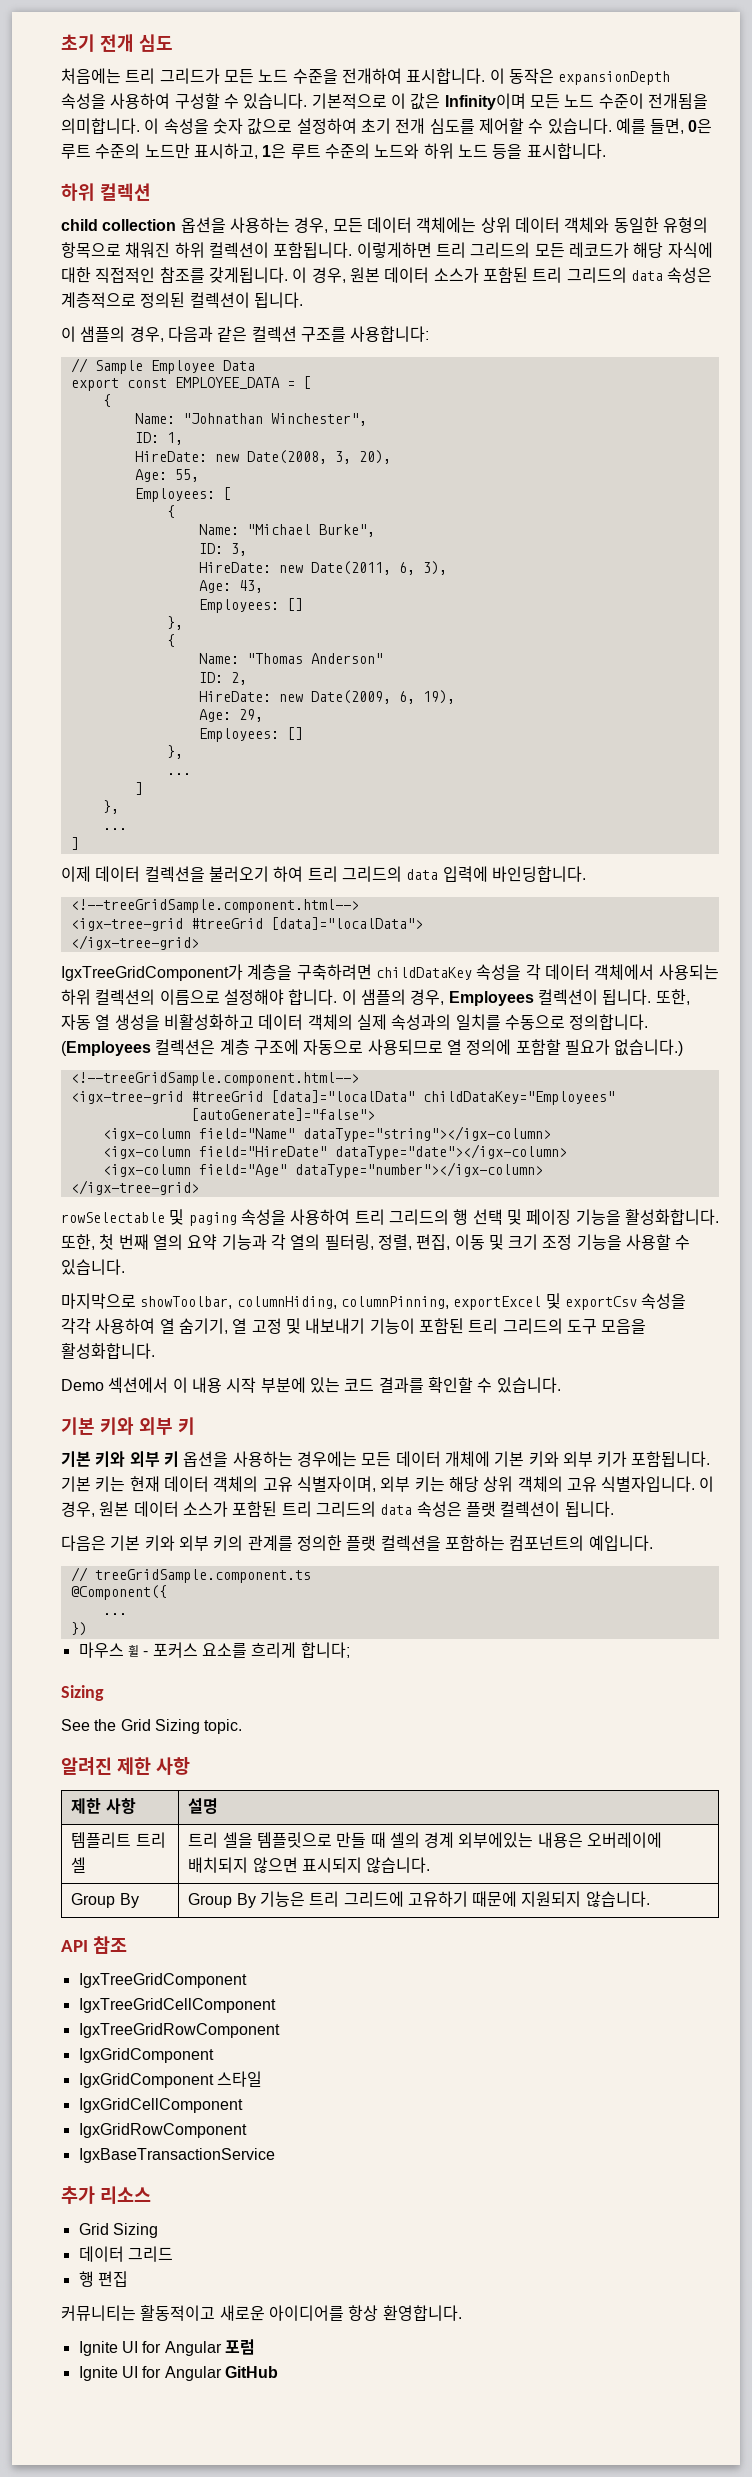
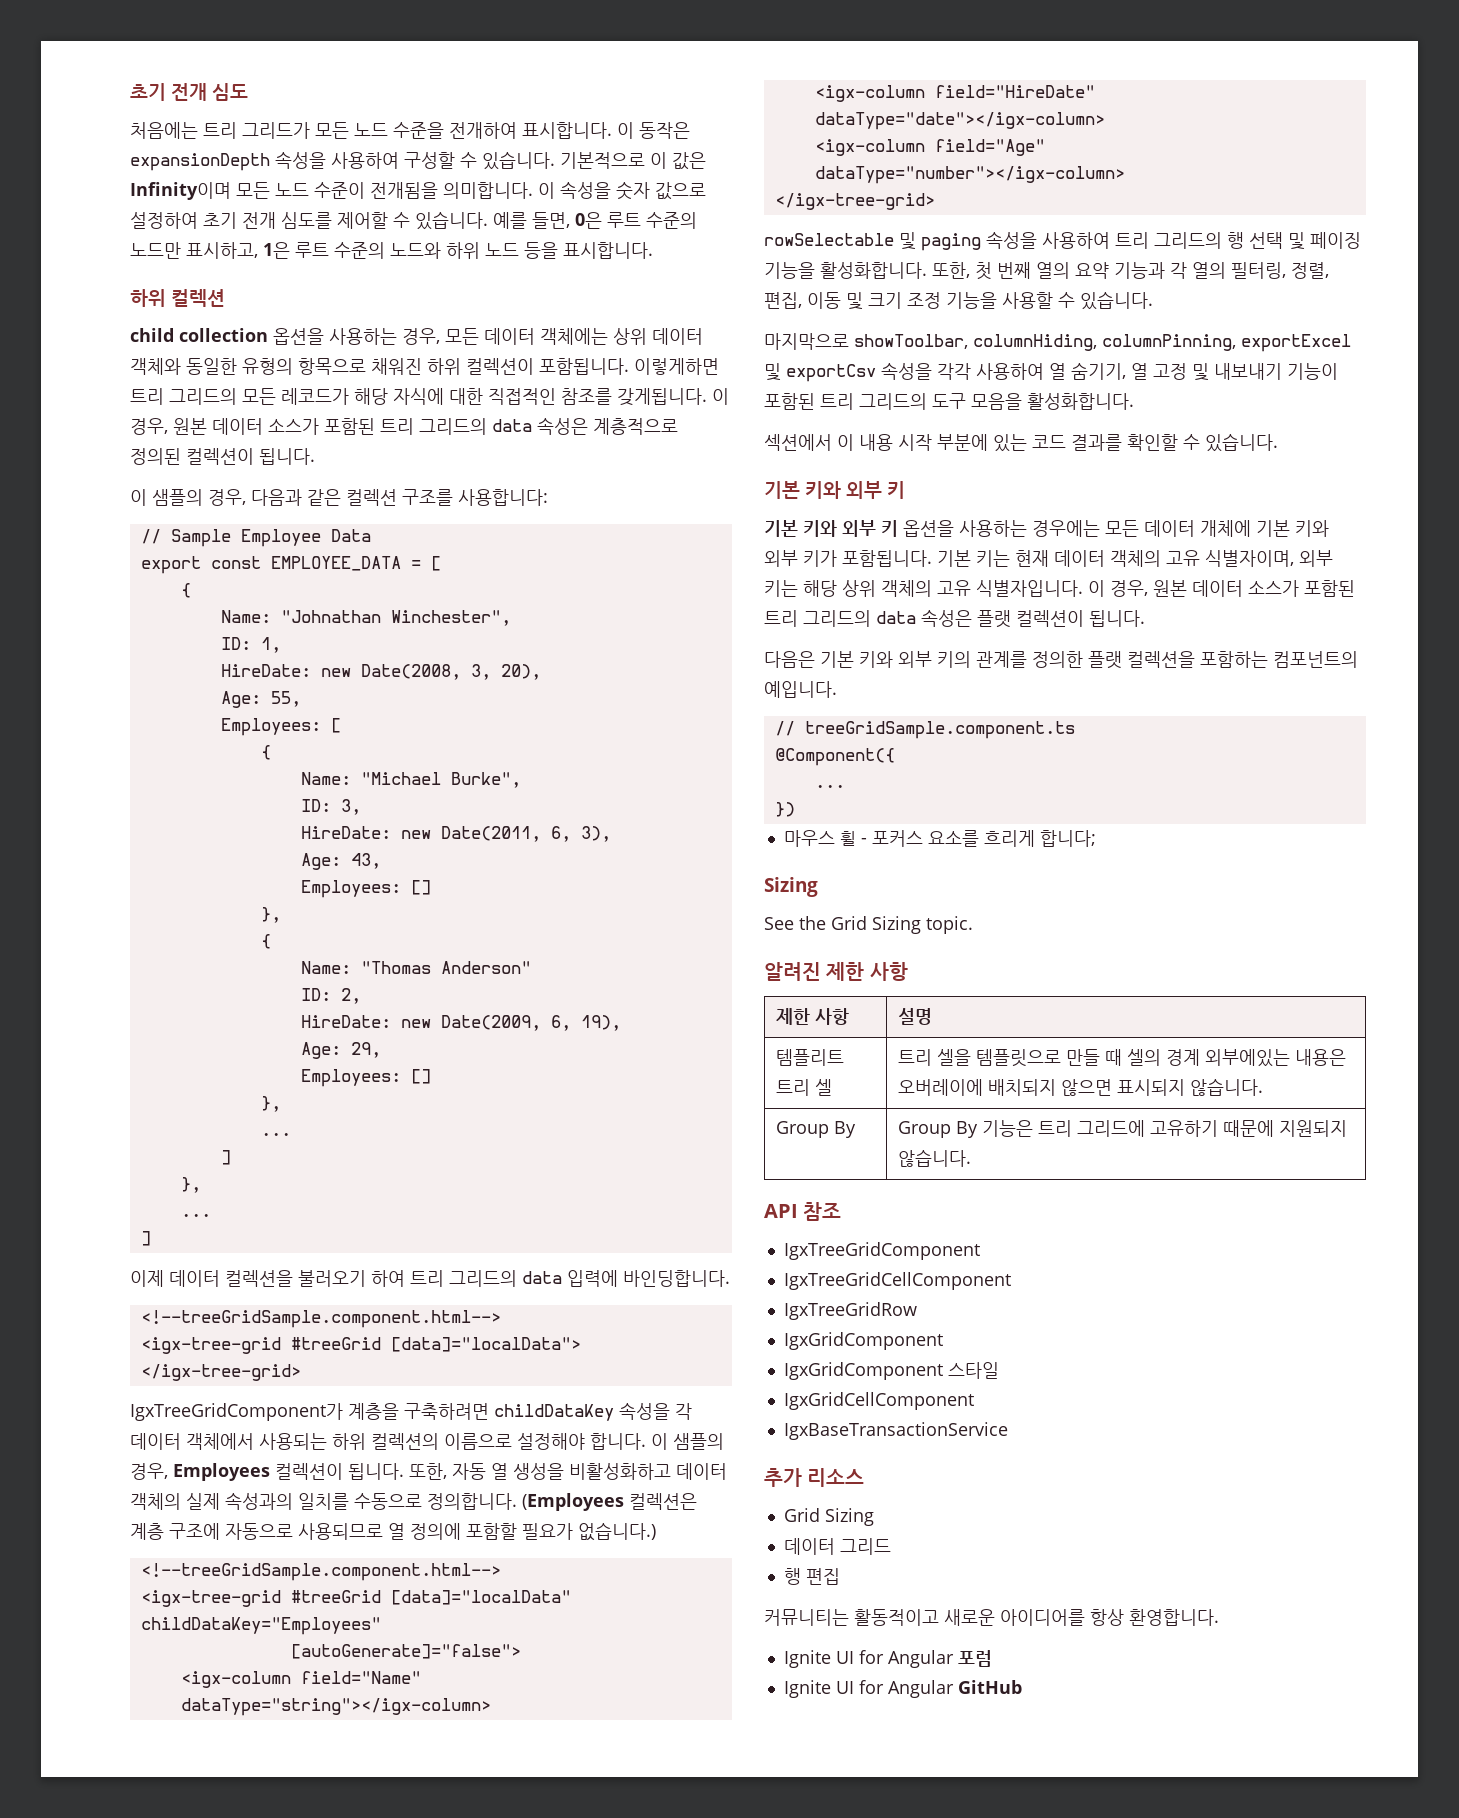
- Demo 섹션에서 이 내용 시작 부분에 있는 코드 결과를 확인할 수 있습니다.
+ 섹션에서 이 내용 시작 부분에 있는 코드 결과를 확인할 수 있습니다.
- IgxTreeGridRowComponent
+ IgxTreeGridRow
- IgxGridRowComponent

